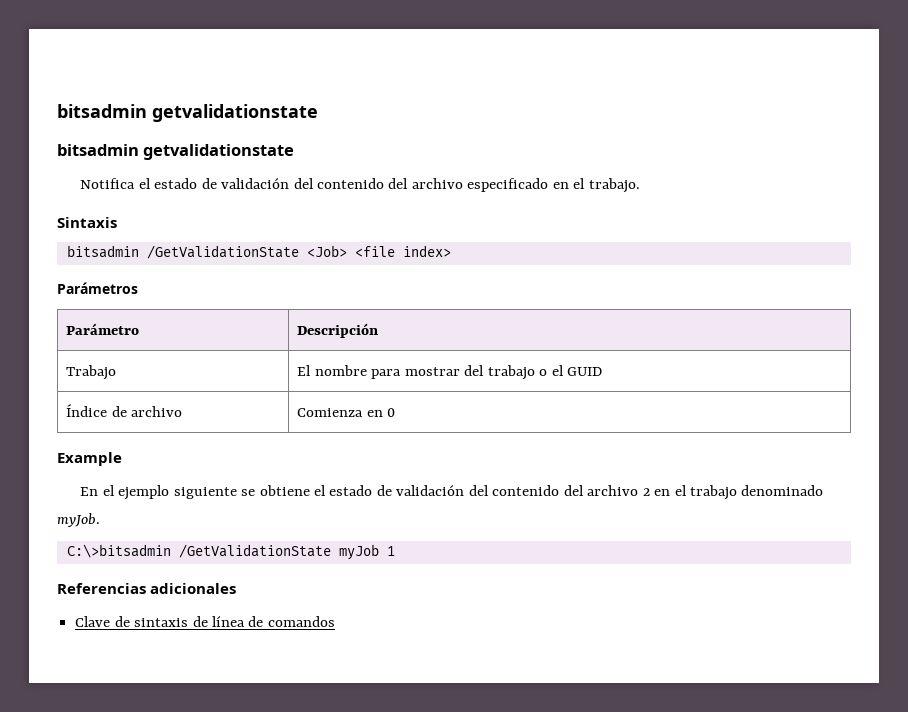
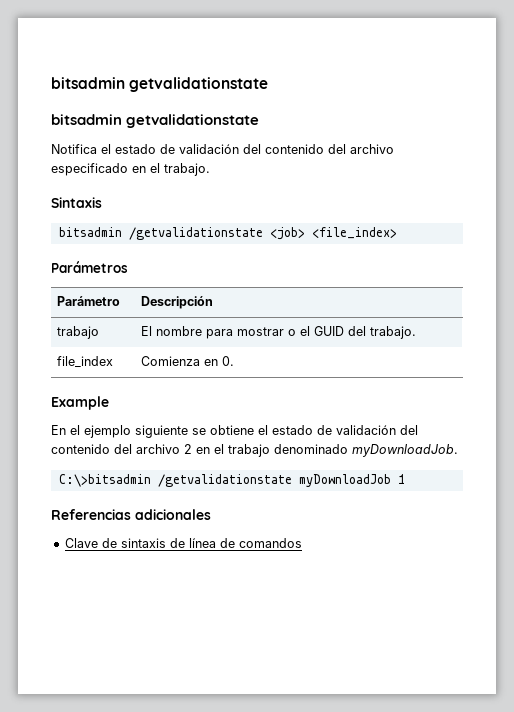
- bitsadmin /GetValidationState <Job> <file index>
+ bitsadmin /getvalidationstate <job> <file_index>
- Trabajo | El nombre para mostrar del trabajo o el GUID
- Índice de archivo | Comienza en 0
+ trabajo | El nombre para mostrar o el GUID del trabajo.
+ file_index | Comienza en 0.
- En el ejemplo siguiente se obtiene el estado de validación del contenido del archivo 2 en el trabajo denominado myJob.
+ En el ejemplo siguiente se obtiene el estado de validación del contenido del archivo 2 en el trabajo denominado myDownloadJob.
- C:\>bitsadmin /GetValidationState myJob 1
+ C:\>bitsadmin /getvalidationstate myDownloadJob 1

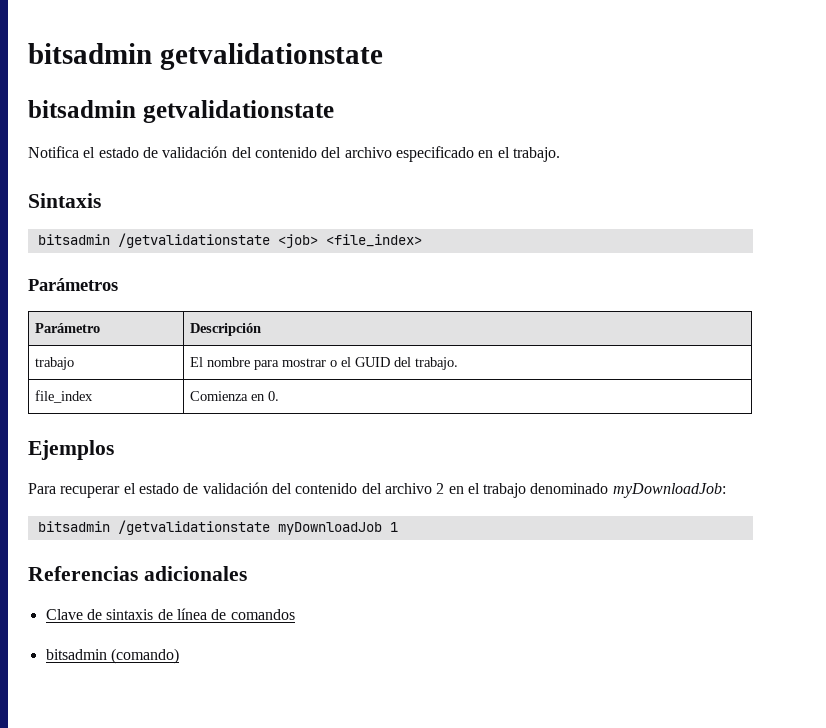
- Example
- En el ejemplo siguiente se obtiene el estado de validación del contenido del archivo 2 en el trabajo denominado myDownloadJob.
- C:\>bitsadmin /getvalidationstate myDownloadJob 1
+ Ejemplos
+ Para recuperar el estado de validación del contenido del archivo 2 en el trabajo denominado myDownloadJob:
+ bitsadmin /getvalidationstate myDownloadJob 1
+ bitsadmin (comando)

